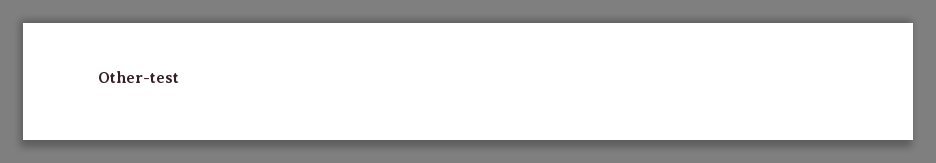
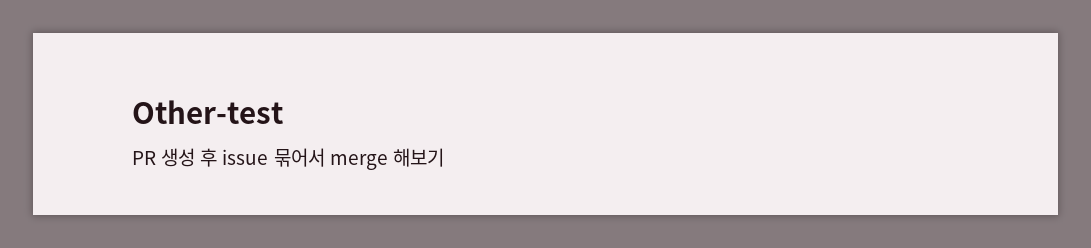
+ PR 생성 후 issue 묶어서 merge 해보기

